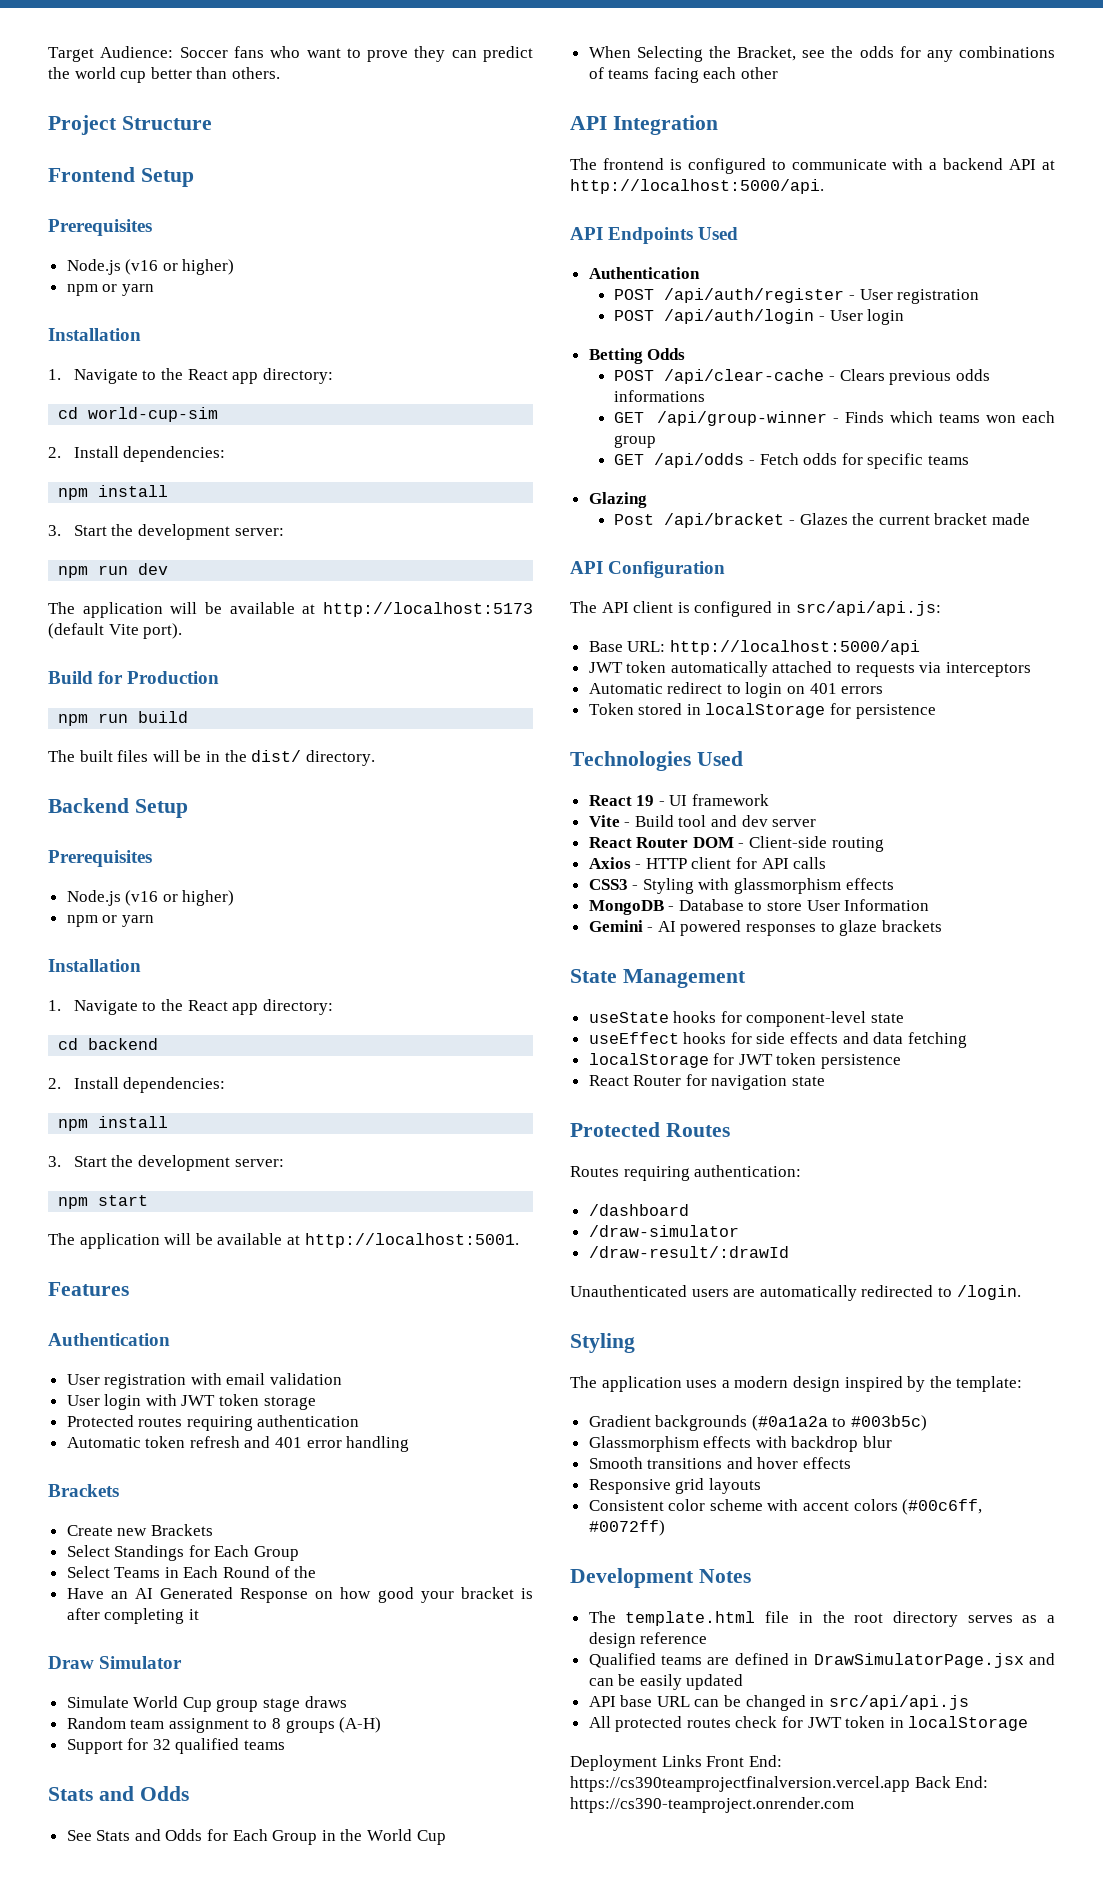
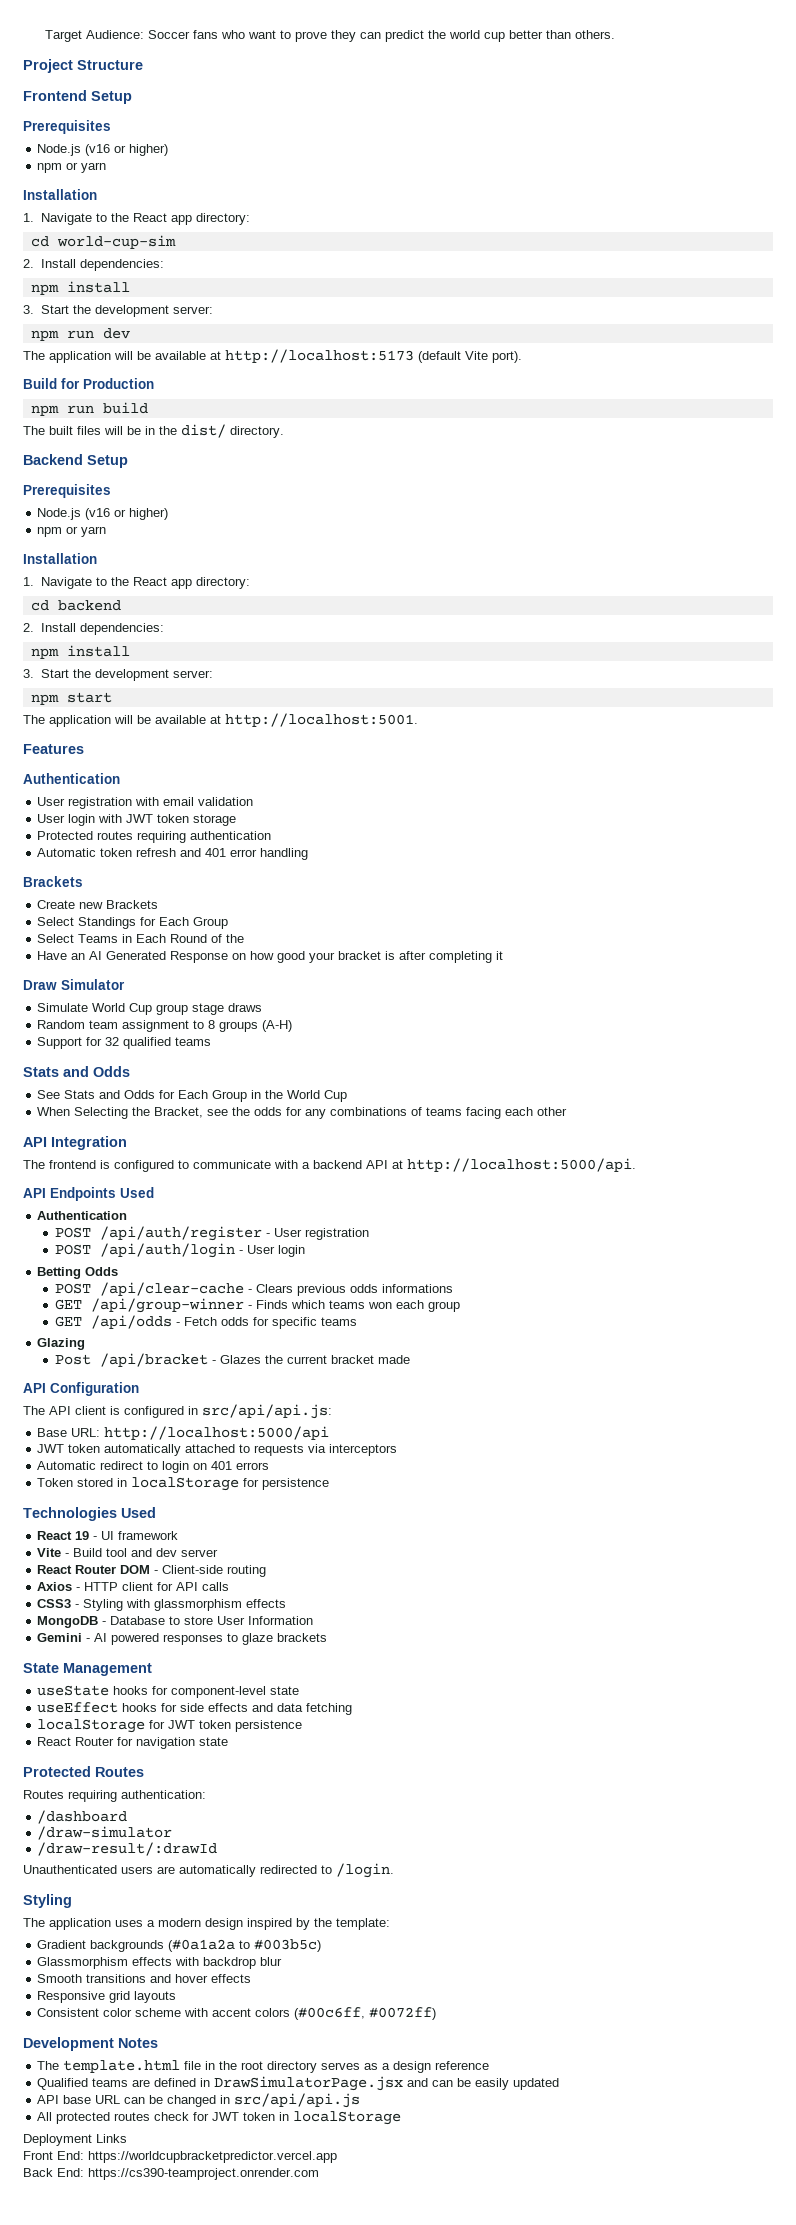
- Deployment Links Front End: https://cs390teamprojectfinalversion.vercel.app Back End: https://cs390-teamproject.onrender.com
+ Deployment Links
+ Front End: https://worldcupbracketpredictor.vercel.app
+ Back End: https://cs390-teamproject.onrender.com

